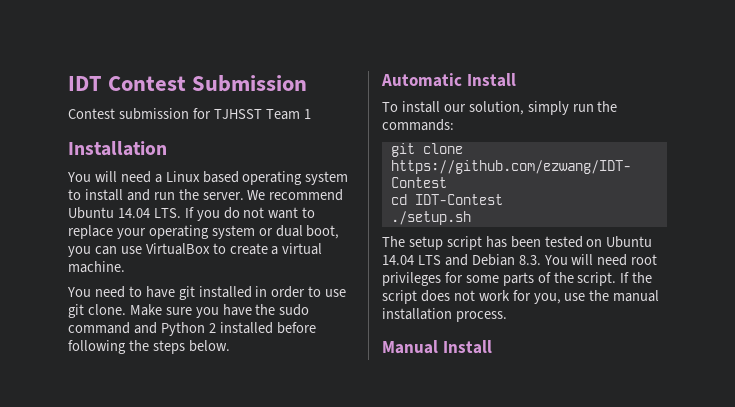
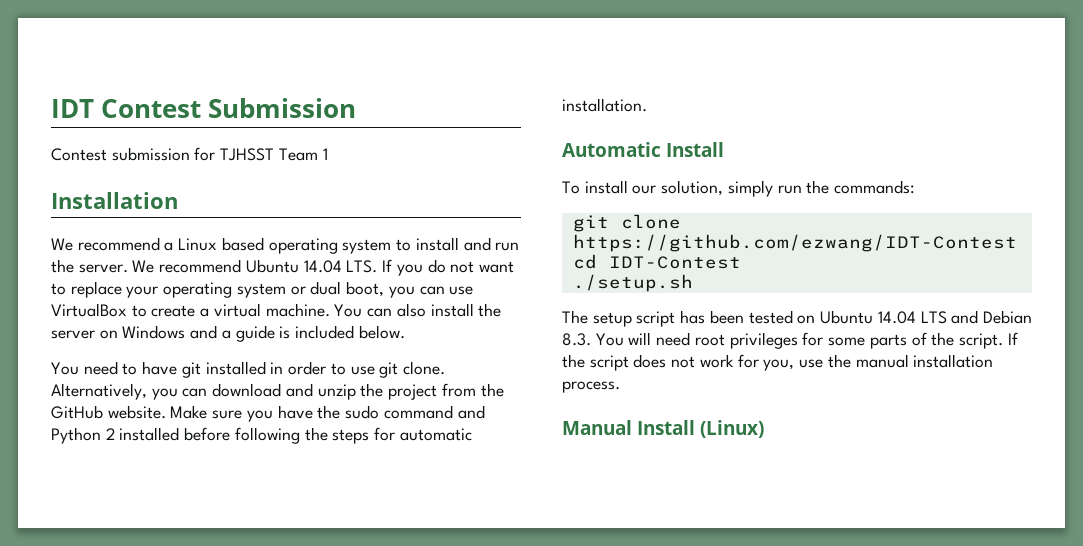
- You will need a Linux based operating system to install and run the server.
+ We recommend a Linux based operating system to install and run the server.
+ You can also install the server on Windows and a guide is included below.
+ Alternatively, you can download and unzip the project from the GitHub website.
- Make sure you have the sudo command and Python 2 installed before following the steps below.
+ Make sure you have the sudo command and Python 2 installed before following the steps for automatic installation.
- Manual Install
+ Manual Install (Linux)

